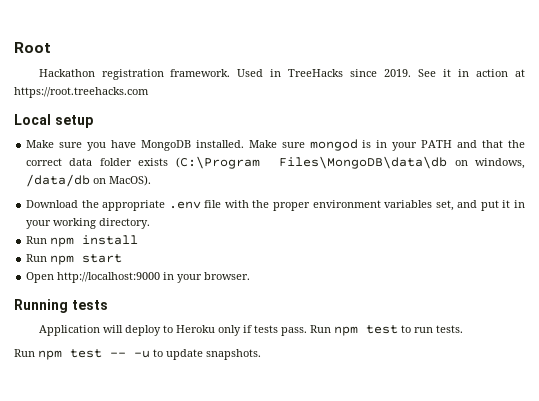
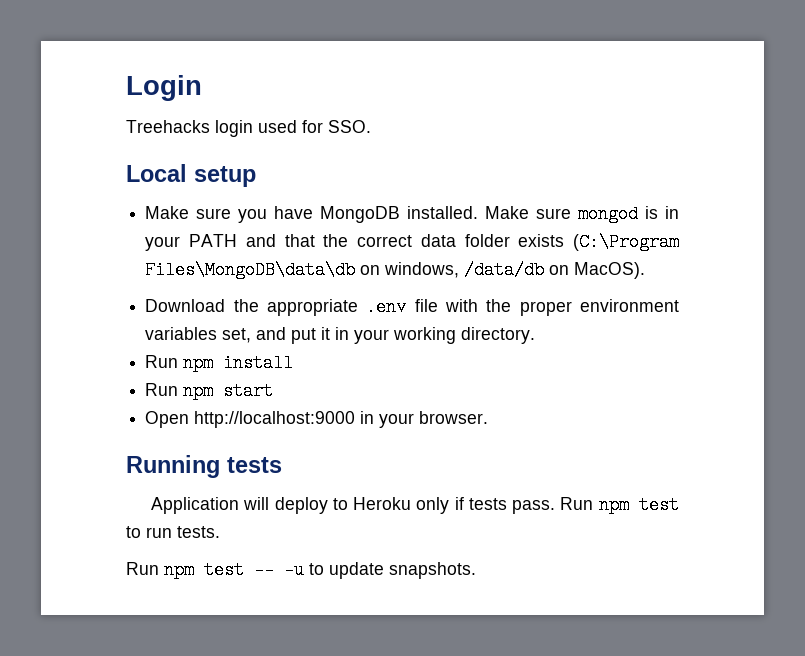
- Root
- Hackathon registration framework. Used in TreeHacks since 2019. See it in action at https://root.treehacks.com
+ Login
+ Treehacks login used for SSO.

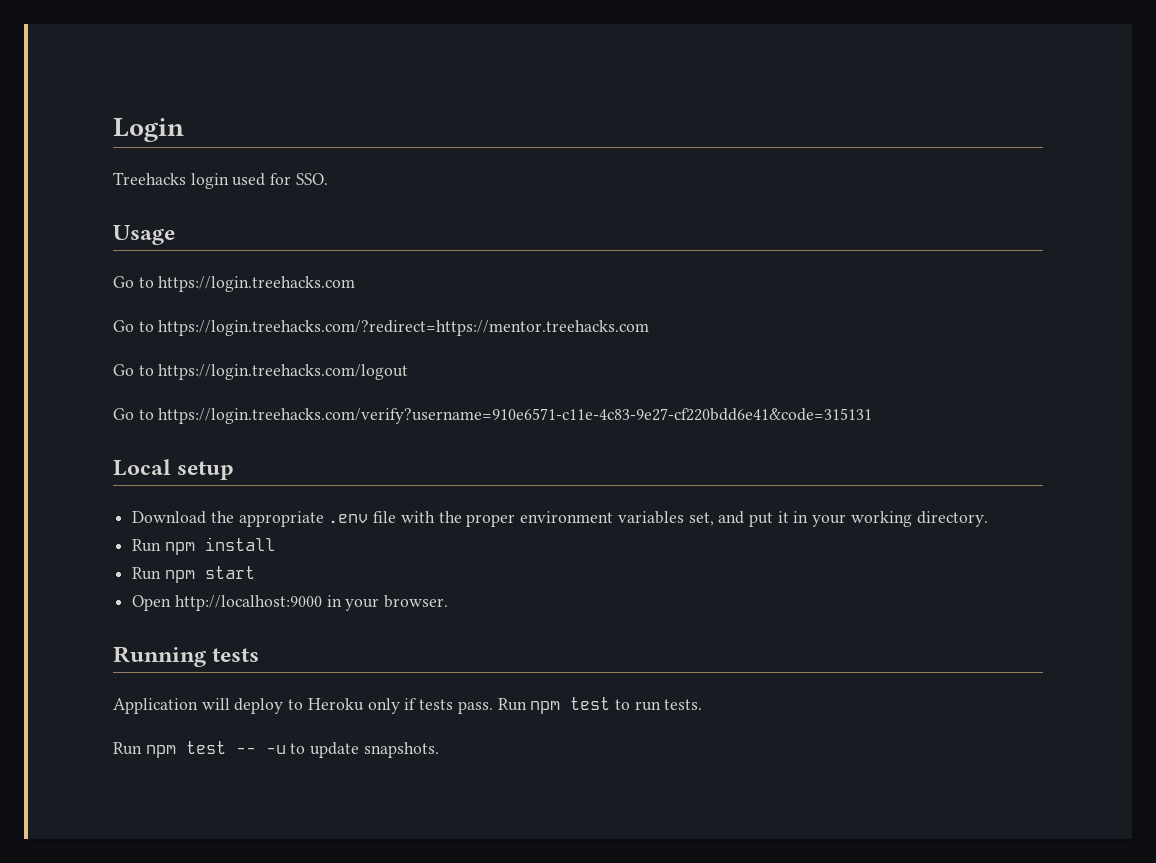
+ Usage
+ Go to https://login.treehacks.com
+ Go to https://login.treehacks.com/?redirect=https://mentor.treehacks.com
+ Go to https://login.treehacks.com/logout
+ Go to https://login.treehacks.com/verify?username=910e6571-c11e-4c83-9e27-cf220bdd6e41&code=315131
  Local setup
- Make sure you have MongoDB installed. Make sure mongod is in your PATH and that the correct data folder exists (C:\Program Files\MongoDB\data\db on windows, /data/db on MacOS).

